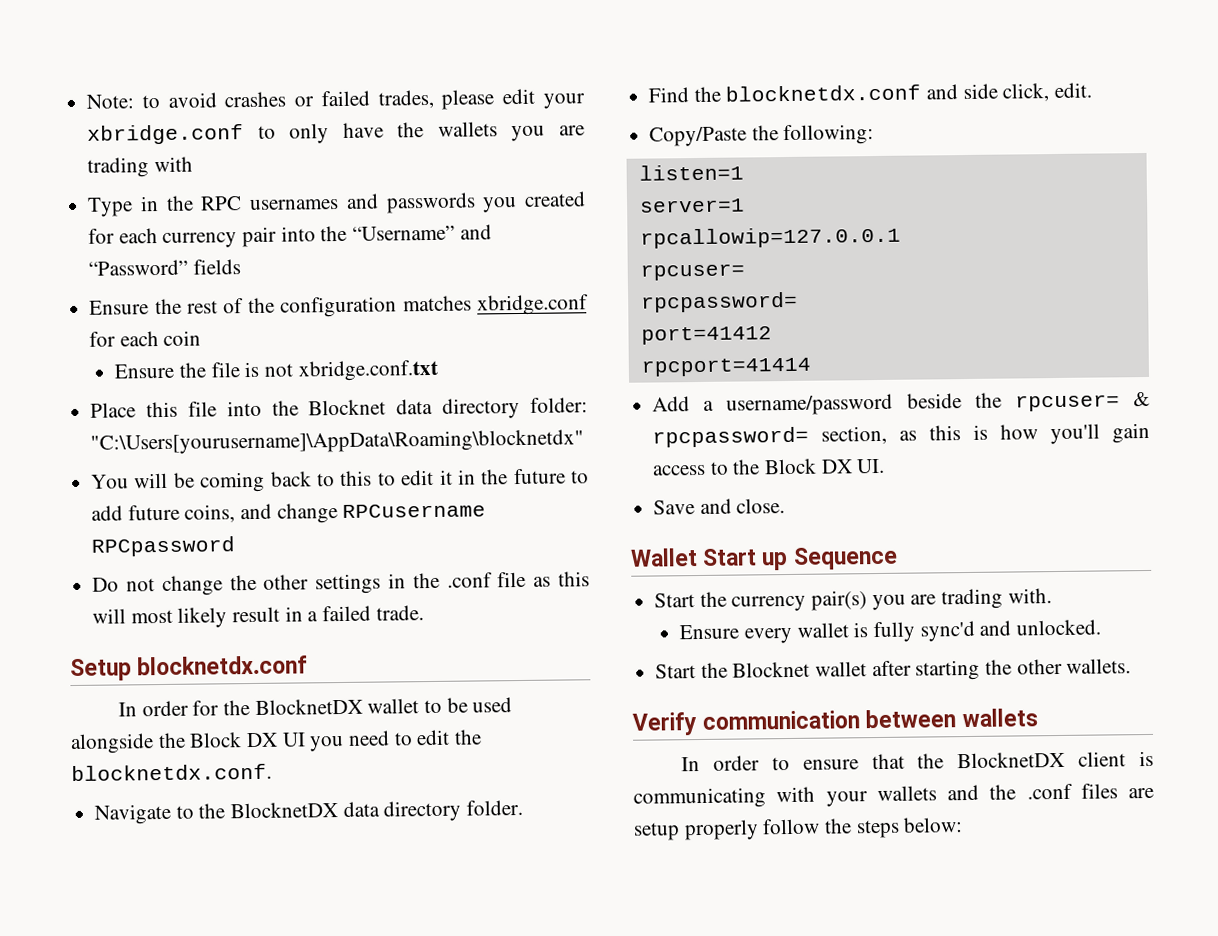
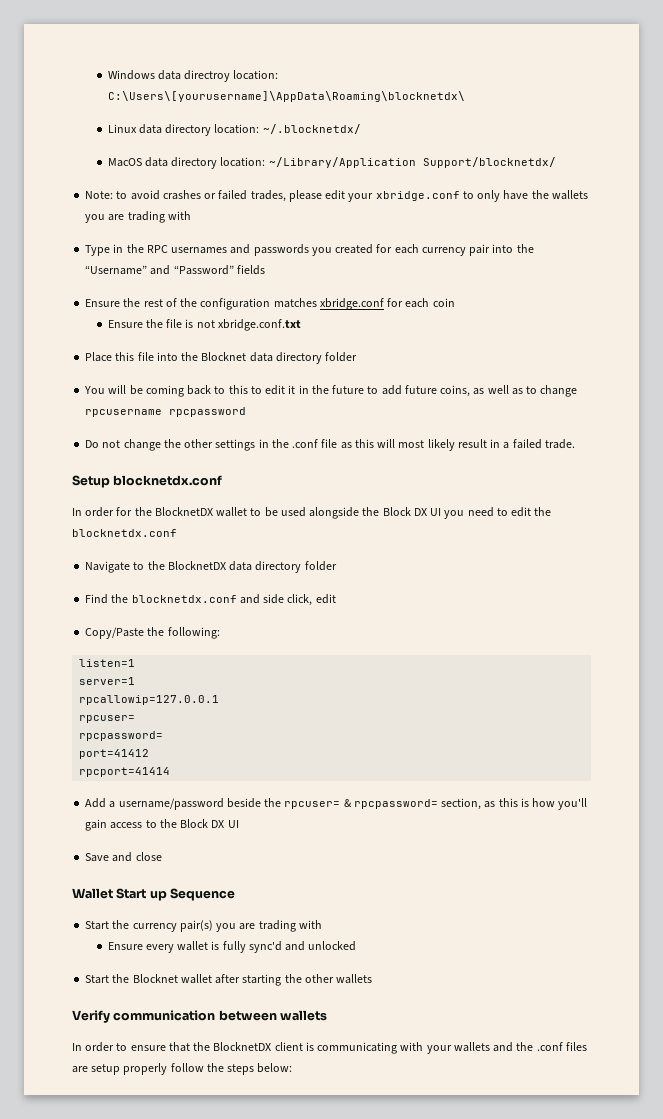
+ Windows data directroy location: C:\Users\[yourusername]\AppData\Roaming\blocknetdx\
+ Linux data directory location: ~/.blocknetdx/
+ MacOS data directory location: ~/Library/Application Support/blocknetdx/
- Place this file into the Blocknet data directory folder: "C:\Users[yourusername]\AppData\Roaming\blocknetdx"
+ Place this file into the Blocknet data directory folder
- You will be coming back to this to edit it in the future to add future coins, and change RPCusername RPCpassword
+ You will be coming back to this to edit it in the future to add future coins, as well as to change rpcusername rpcpassword
- In order for the BlocknetDX wallet to be used alongside the Block DX UI you need to edit the blocknetdx.conf.
+ In order for the BlocknetDX wallet to be used alongside the Block DX UI you need to edit the blocknetdx.conf
- Navigate to the BlocknetDX data directory folder.
+ Navigate to the BlocknetDX data directory folder
- Find the blocknetdx.conf and side click, edit.
+ Find the blocknetdx.conf and side click, edit
- Add a username/password beside the rpcuser= & rpcpassword= section, as this is how you'll gain access to the Block DX UI.
+ Add a username/password beside the rpcuser= & rpcpassword= section, as this is how you'll gain access to the Block DX UI
- Save and close.
+ Save and close
- Start the currency pair(s) you are trading with.
+ Start the currency pair(s) you are trading with
- Ensure every wallet is fully sync'd and unlocked.
+ Ensure every wallet is fully sync'd and unlocked
- Start the Blocknet wallet after starting the other wallets.
+ Start the Blocknet wallet after starting the other wallets

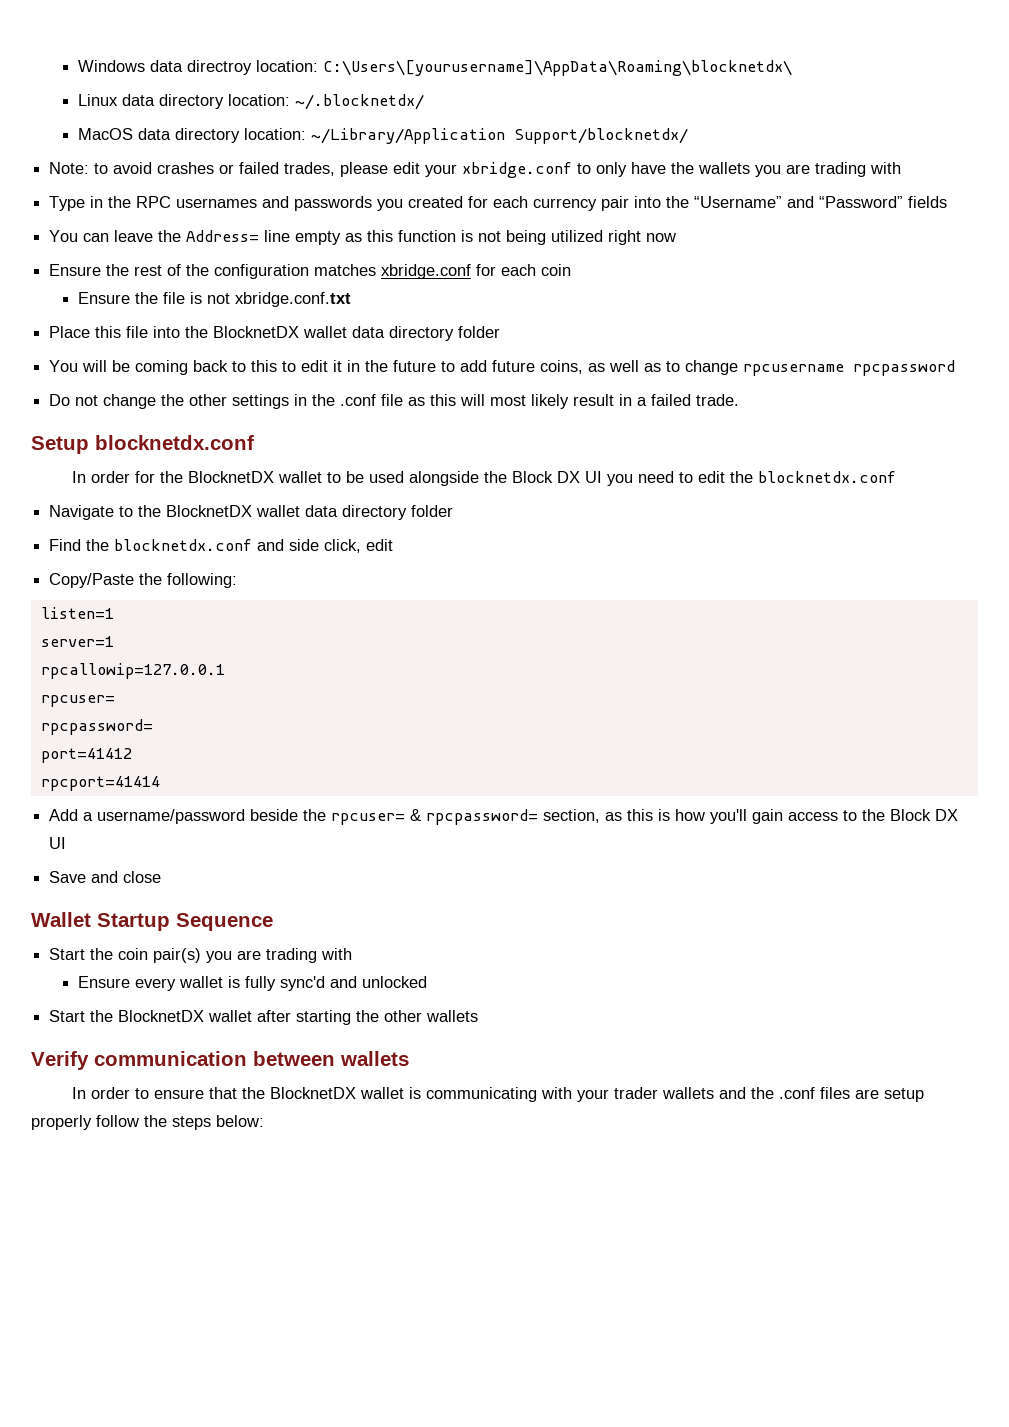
+ You can leave the Address= line empty as this function is not being utilized right now
- Place this file into the Blocknet data directory folder
+ Place this file into the BlocknetDX wallet data directory folder
- Navigate to the BlocknetDX data directory folder
+ Navigate to the BlocknetDX wallet data directory folder
- Wallet Start up Sequence
+ Wallet Startup Sequence
- Start the currency pair(s) you are trading with
+ Start the coin pair(s) you are trading with
- Start the Blocknet wallet after starting the other wallets
+ Start the BlocknetDX wallet after starting the other wallets
- In order to ensure that the BlocknetDX client is communicating with your wallets and the .conf files are setup properly follow the steps below:
+ In order to ensure that the BlocknetDX wallet is communicating with your trader wallets and the .conf files are setup properly follow the steps below:

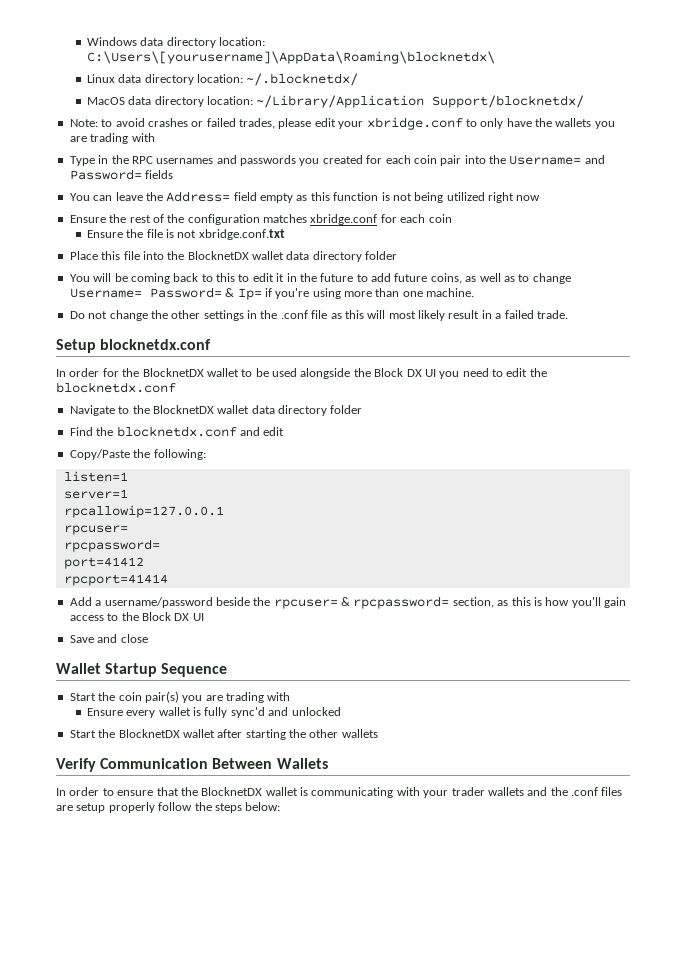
- Windows data directroy location: C:\Users\[yourusername]\AppData\Roaming\blocknetdx\
+ Windows data directory location: C:\Users\[yourusername]\AppData\Roaming\blocknetdx\
- Type in the RPC usernames and passwords you created for each currency pair into the “Username” and “Password” fields
+ Type in the RPC usernames and passwords you created for each coin pair into the Username= and Password= fields
- You can leave the Address= line empty as this function is not being utilized right now
+ You can leave the Address= field empty as this function is not being utilized right now
- You will be coming back to this to edit it in the future to add future coins, as well as to change rpcusername rpcpassword
+ You will be coming back to this to edit it in the future to add future coins, as well as to change Username= Password= & Ip= if you're using more than one machine.
- Find the blocknetdx.conf and side click, edit
+ Find the blocknetdx.conf and edit
- Verify communication between wallets
+ Verify Communication Between Wallets

